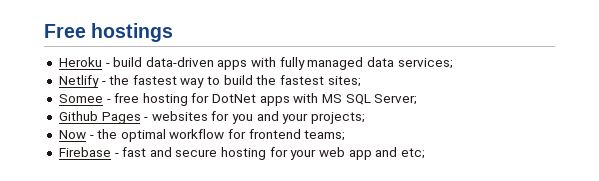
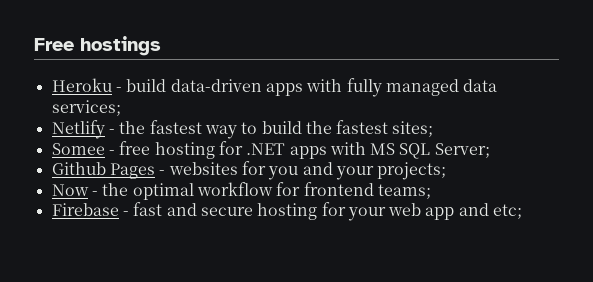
- Somee - free hosting for DotNet apps with MS SQL Server;
+ Somee - free hosting for .NET apps with MS SQL Server;

